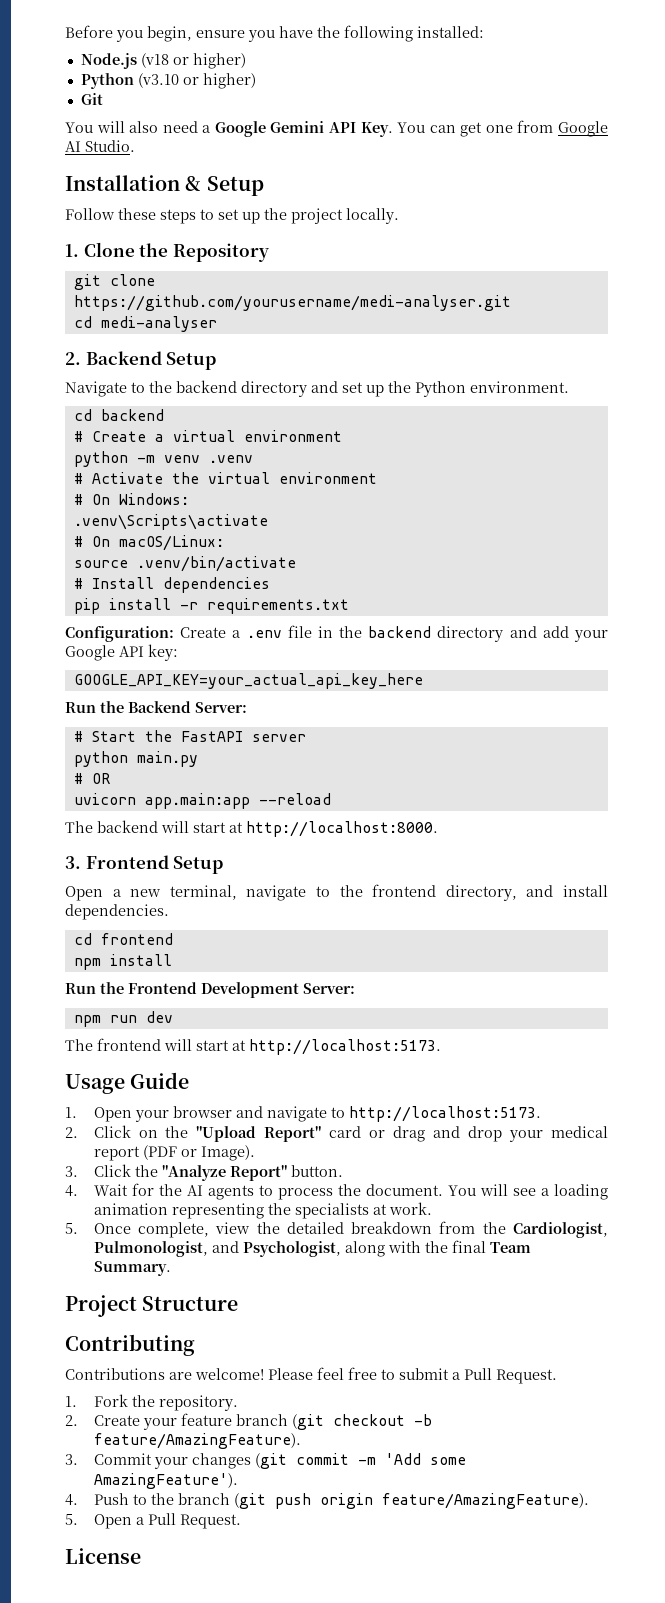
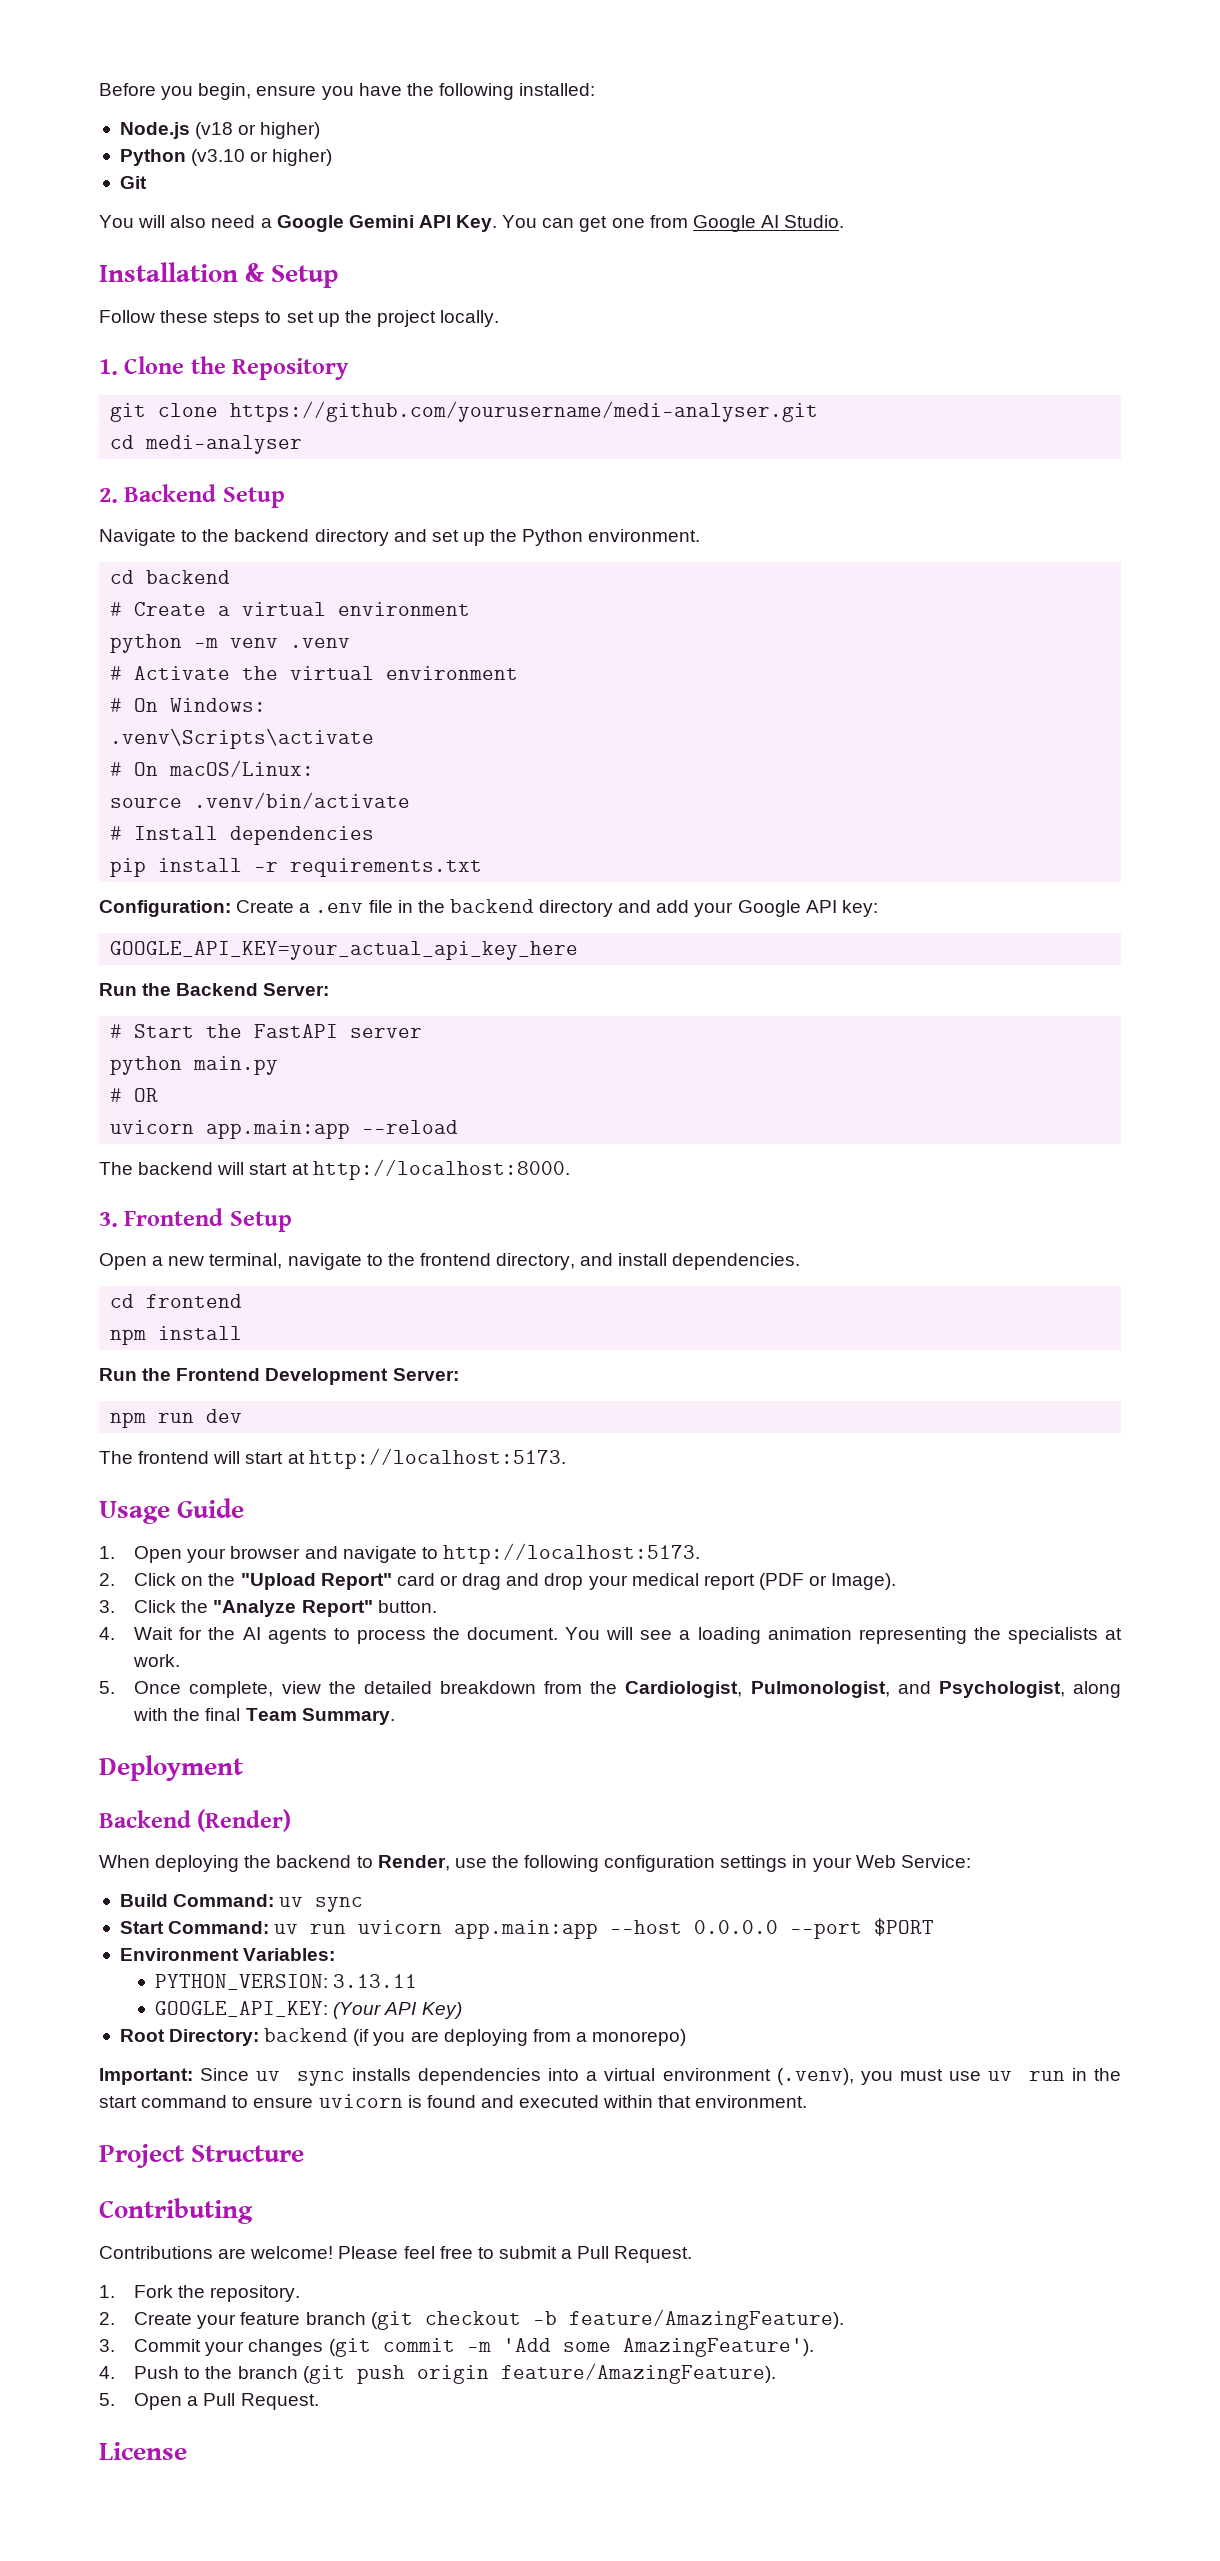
+ Deployment
+ Backend (Render)
+ When deploying the backend to Render, use the following configuration settings in your Web Service:
+ Build Command: uv sync
+ Start Command: uv run uvicorn app.main:app --host 0.0.0.0 --port $PORT
+ Environment Variables:
+ PYTHON_VERSION: 3.13.11
+ GOOGLE_API_KEY: (Your API Key)
+ Root Directory: backend (if you are deploying from a monorepo)
+ Important: Since uv sync installs dependencies into a virtual environment (.venv), you must use uv run in the start command to ensure uvicorn is found and executed within that environment.

